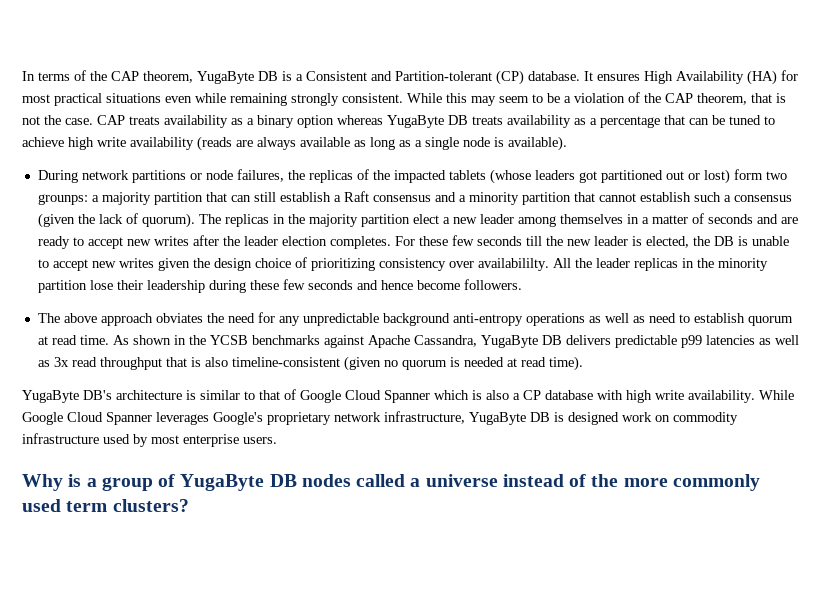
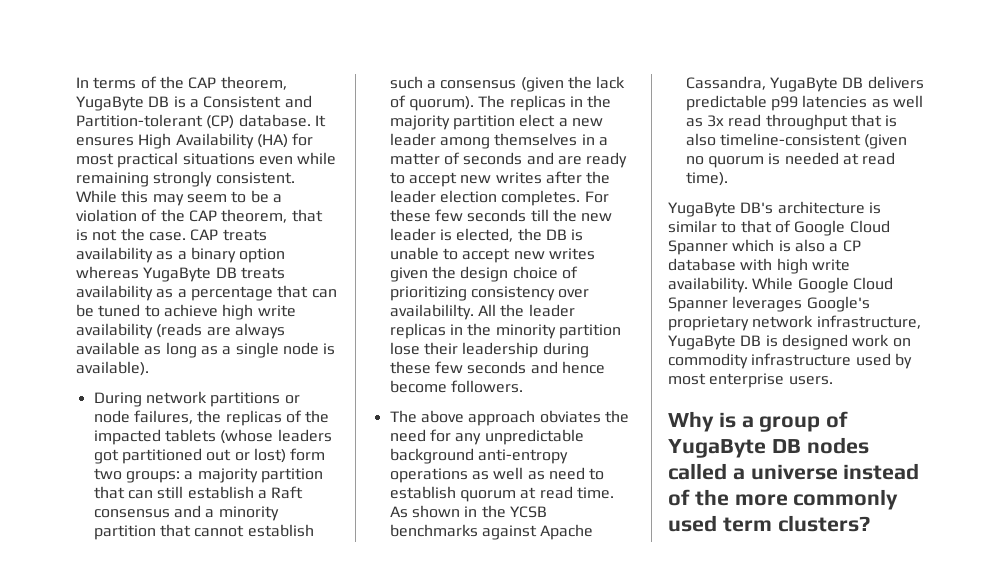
- During network partitions or node failures, the replicas of the impacted tablets (whose leaders got partitioned out or lost) form two grounps: a majority partition that can still establish a Raft consensus and a minority partition that cannot establish such a consensus (given the lack of quorum).
+ During network partitions or node failures, the replicas of the impacted tablets (whose leaders got partitioned out or lost) form two groups: a majority partition that can still establish a Raft consensus and a minority partition that cannot establish such a consensus (given the lack of quorum).

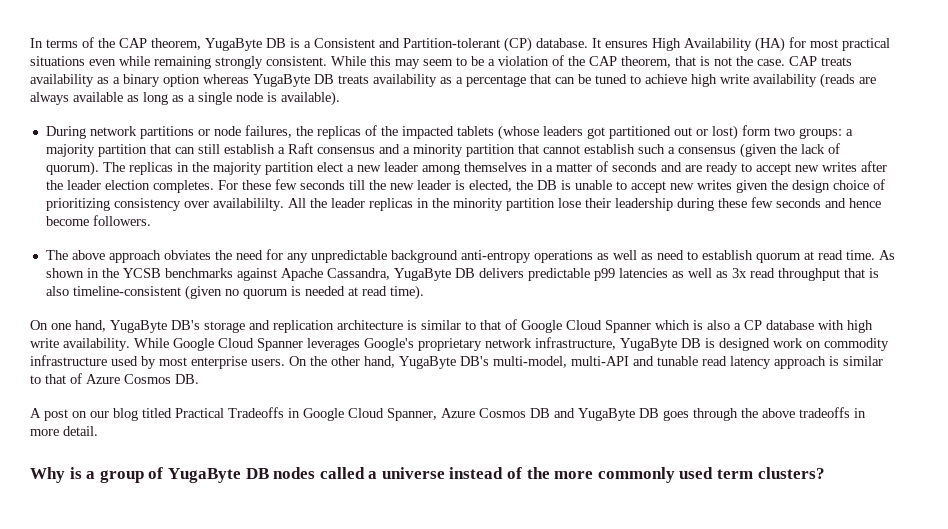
- YugaByte DB's architecture is similar to that of Google Cloud Spanner which is also a CP database with high write availability.
+ On one hand, YugaByte DB's storage and replication architecture is similar to that of Google Cloud Spanner which is also a CP database with high write availability.
+ On the other hand, YugaByte DB's multi-model, multi-API and tunable read latency approach is similar to that of Azure Cosmos DB.
+ A post on our blog titled Practical Tradeoffs in Google Cloud Spanner, Azure Cosmos DB and YugaByte DB goes through the above tradeoffs in more detail.

